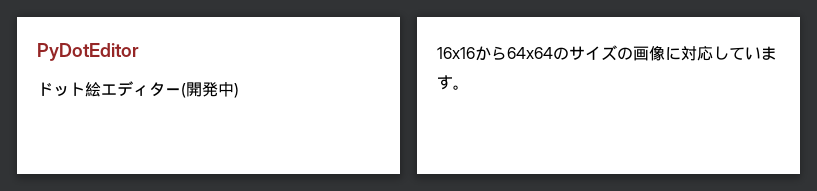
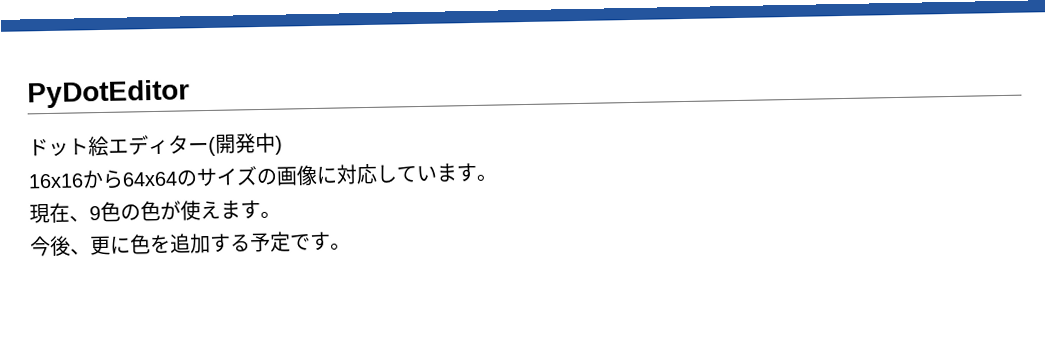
+ 現在、9色の色が使えます。
+ 今後、更に色を追加する予定です。

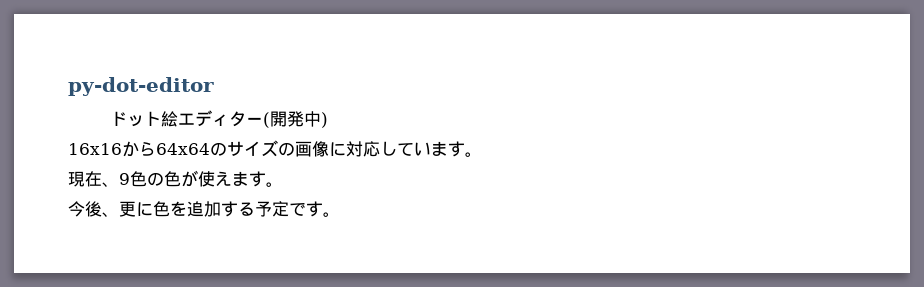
- PyDotEditor
+ py-dot-editor

